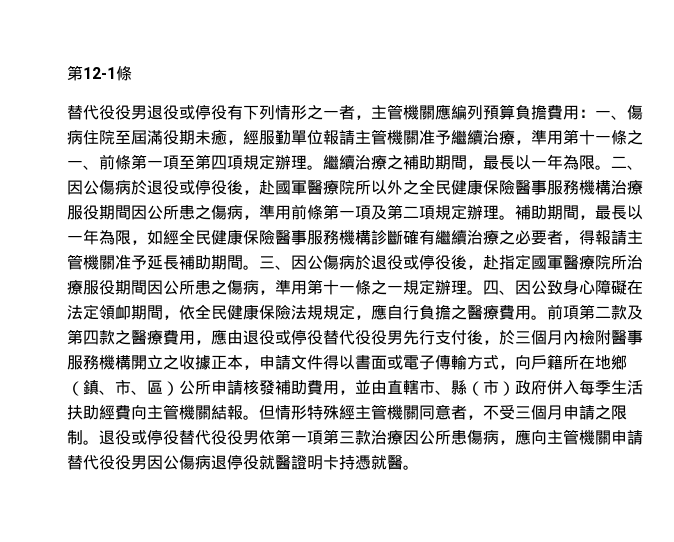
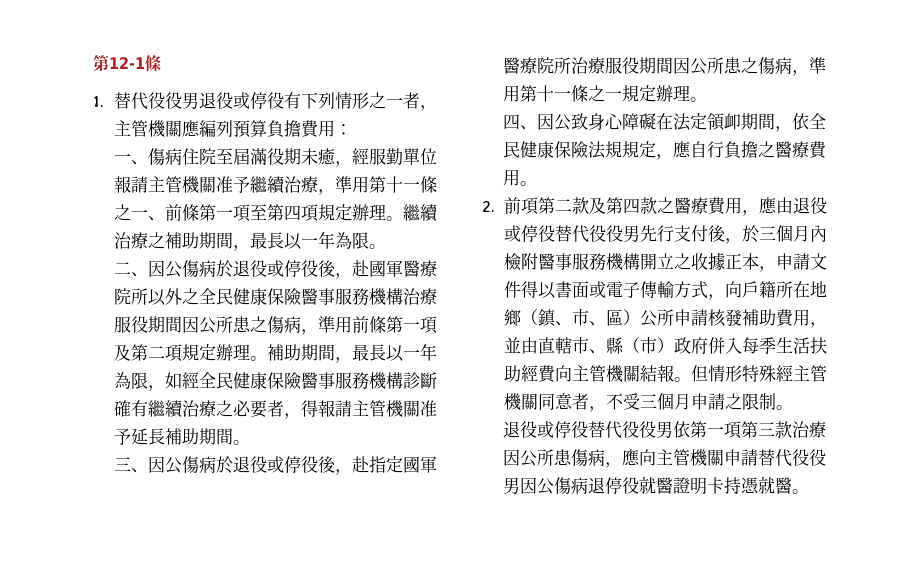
- 替代役役男退役或停役有下列情形之一者，主管機關應編列預算負擔費用：一、傷病住院至屆滿役期未癒，經服勤單位報請主管機關准予繼續治療，準用第十一條之一、前條第一項至第四項規定辦理。
+ 1.替代役役男退役或停役有下列情形之一者，主管機關應編列預算負擔費用：
+ 一、傷病住院至屆滿役期未癒，經服勤單位報請主管機關准予繼續治療，準用第十一條之一、前條第一項至第四項規定辦理。
- 繼續治療之補助期間，最長以一年為限。二、因公傷病於退役或停役後，赴國軍醫療院所以外之全民健康保險醫事服務機構治療服役期間因公所患之傷病，準用前條第一項及第二項規定辦理。
+ 繼續治療之補助期間，最長以一年為限。
+ 二、因公傷病於退役或停役後，赴國軍醫療院所以外之全民健康保險醫事服務機構治療服役期間因公所患之傷病，準用前條第一項及第二項規定辦理。
- 補助期間，最長以一年為限，如經全民健康保險醫事服務機構診斷確有繼續治療之必要者，得報請主管機關准予延長補助期間。三、因公傷病於退役或停役後，赴指定國軍醫療院所治療服役期間因公所患之傷病，準用第十一條之一規定辦理。四、因公致身心障礙在法定領卹期間，依全民健康保險法規規定，應自行負擔之醫療費用。前項第二款及第四款之醫療費用，應由退役或停役替代役役男先行支付後，於三個月內檢附醫事服務機構開立之收據正本，申請文件得以書面或電子傳輸方式，向戶籍所在地鄉（鎮、市、區）公所申請核發補助費用，並由直轄市、縣（市）政府併入每季生活扶助經費向主管機關結報。
+ 補助期間，最長以一年為限，如經全民健康保險醫事服務機構診斷確有繼續治療之必要者，得報請主管機關准予延長補助期間。
+ 三、因公傷病於退役或停役後，赴指定國軍醫療院所治療服役期間因公所患之傷病，準用第十一條之一規定辦理。
+ 四、因公致身心障礙在法定領卹期間，依全民健康保險法規規定，應自行負擔之醫療費用。
+ 2.前項第二款及第四款之醫療費用，應由退役或停役替代役役男先行支付後，於三個月內檢附醫事服務機構開立之收據正本，申請文件得以書面或電子傳輸方式，向戶籍所在地鄉（鎮、市、區）公所申請核發補助費用，並由直轄市、縣（市）政府併入每季生活扶助經費向主管機關結報。
- 但情形特殊經主管機關同意者，不受三個月申請之限制。退役或停役替代役役男依第一項第三款治療因公所患傷病，應向主管機關申請替代役役男因公傷病退停役就醫證明卡持憑就醫。
+ 但情形特殊經主管機關同意者，不受三個月申請之限制。
+ 退役或停役替代役役男依第一項第三款治療因公所患傷病，應向主管機關申請替代役役男因公傷病退停役就醫證明卡持憑就醫。

